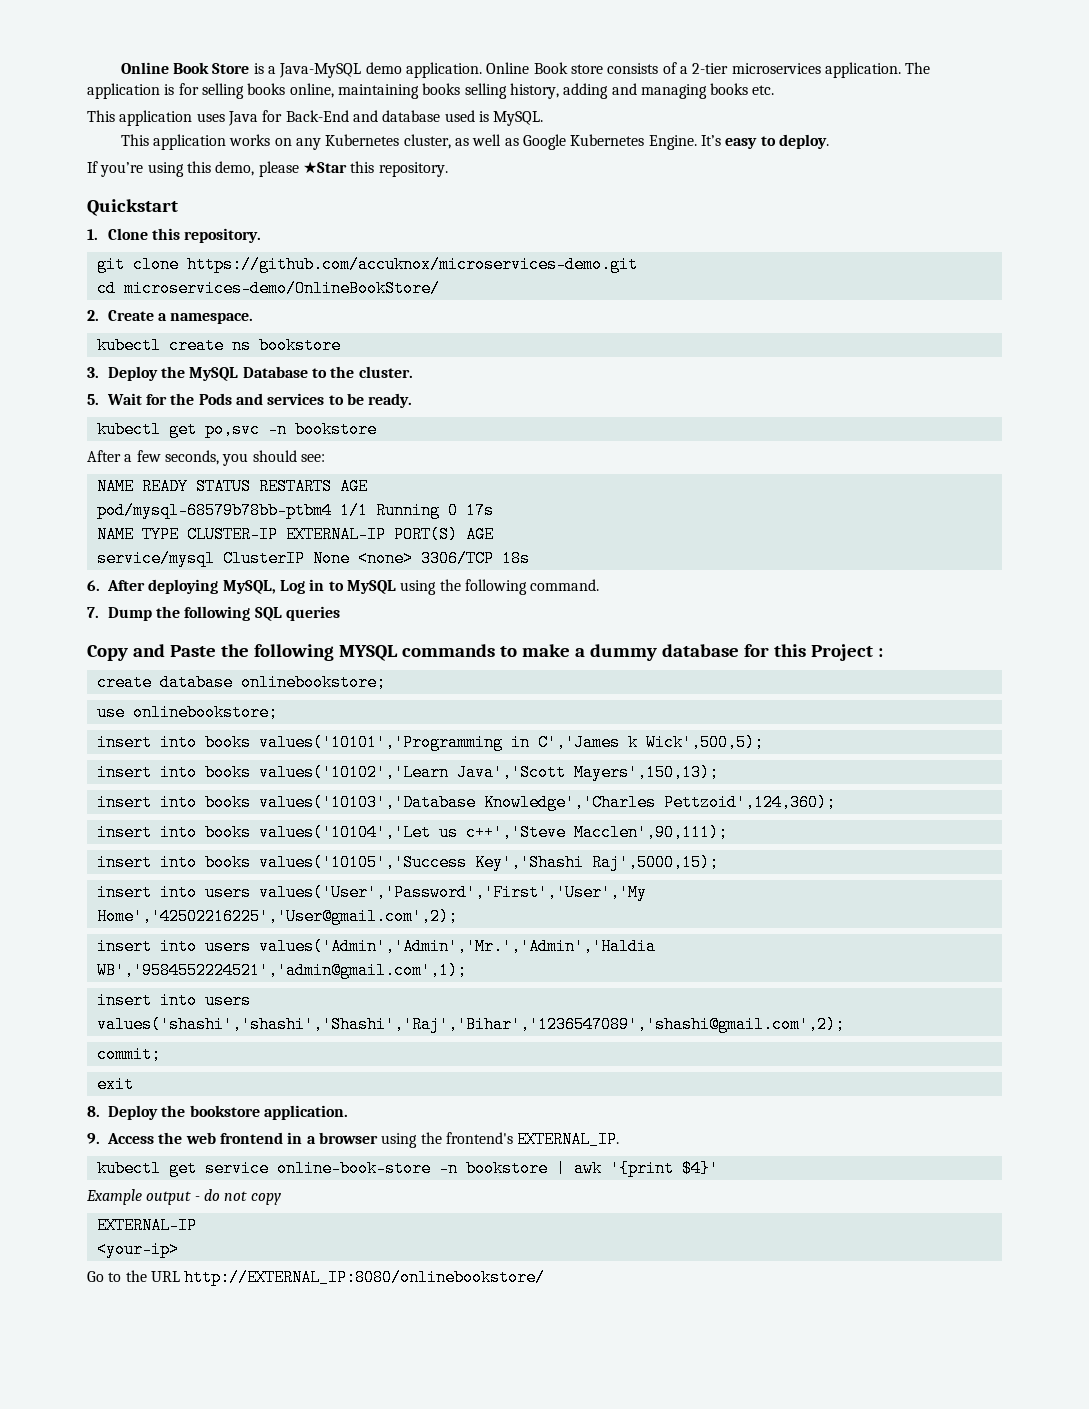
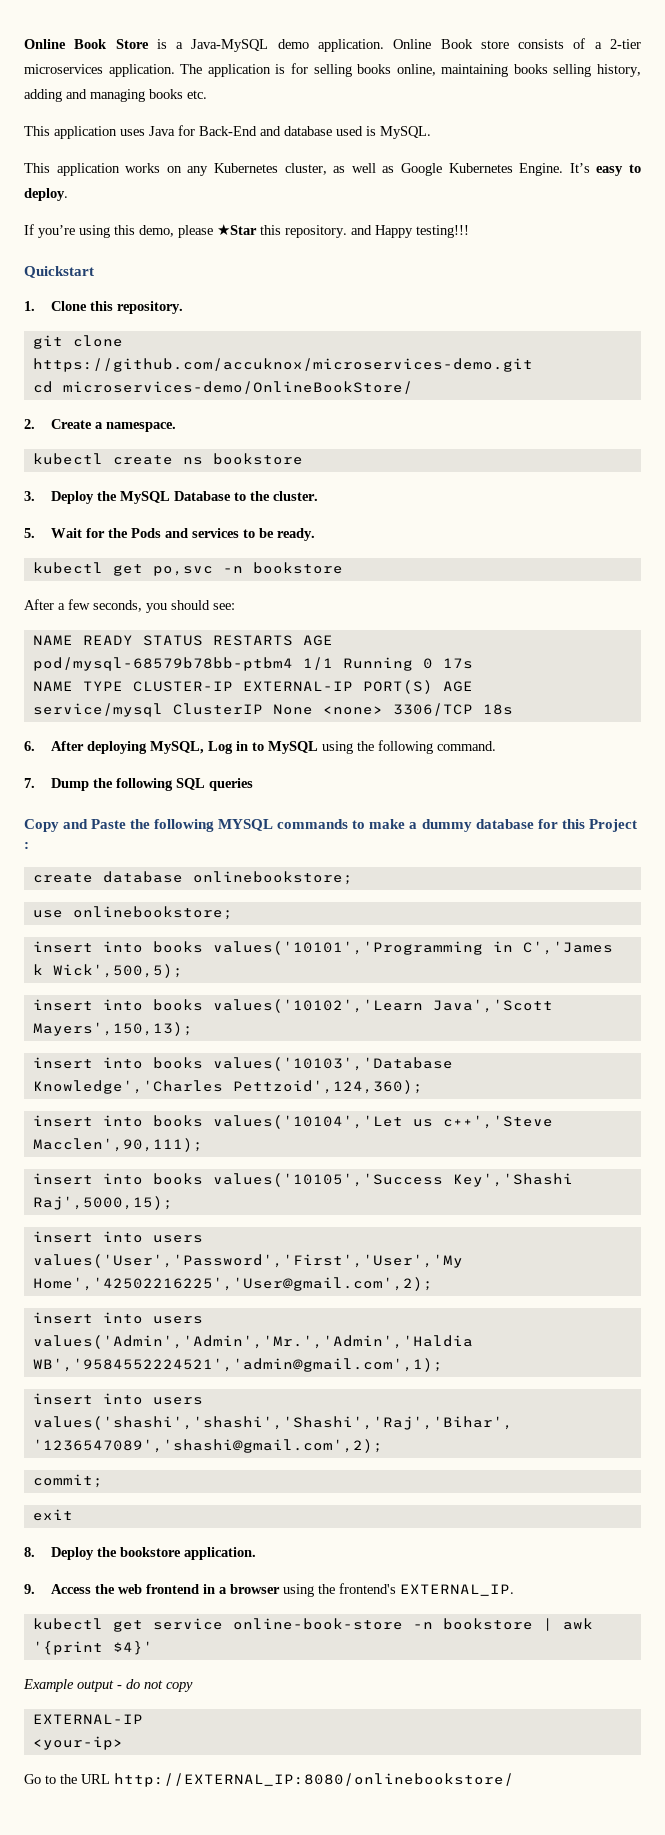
- If you’re using this demo, please ★Star this repository.
+ If you’re using this demo, please ★Star this repository. and Happy testing!!!

